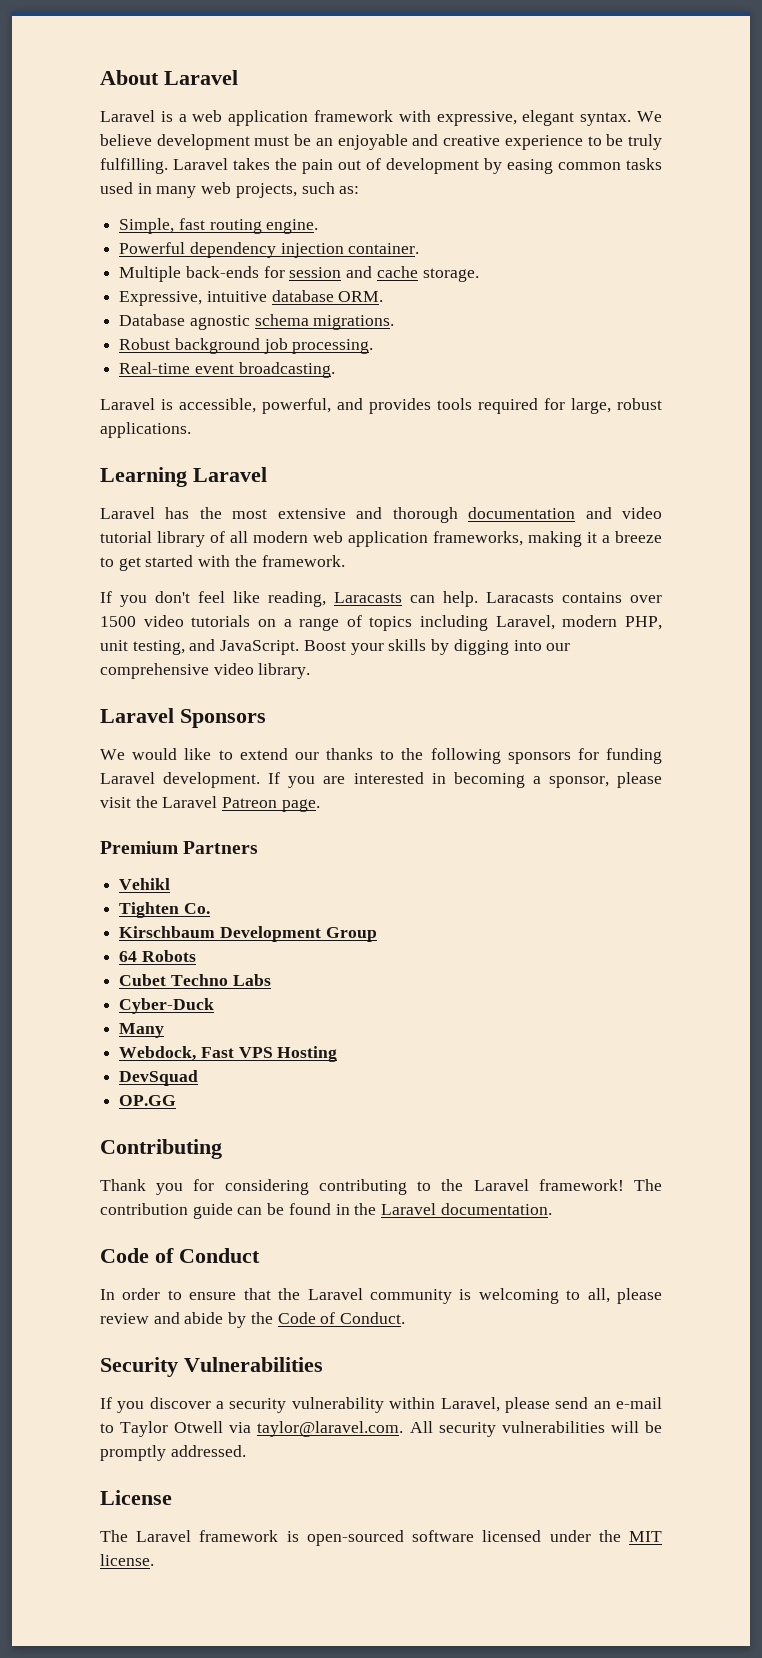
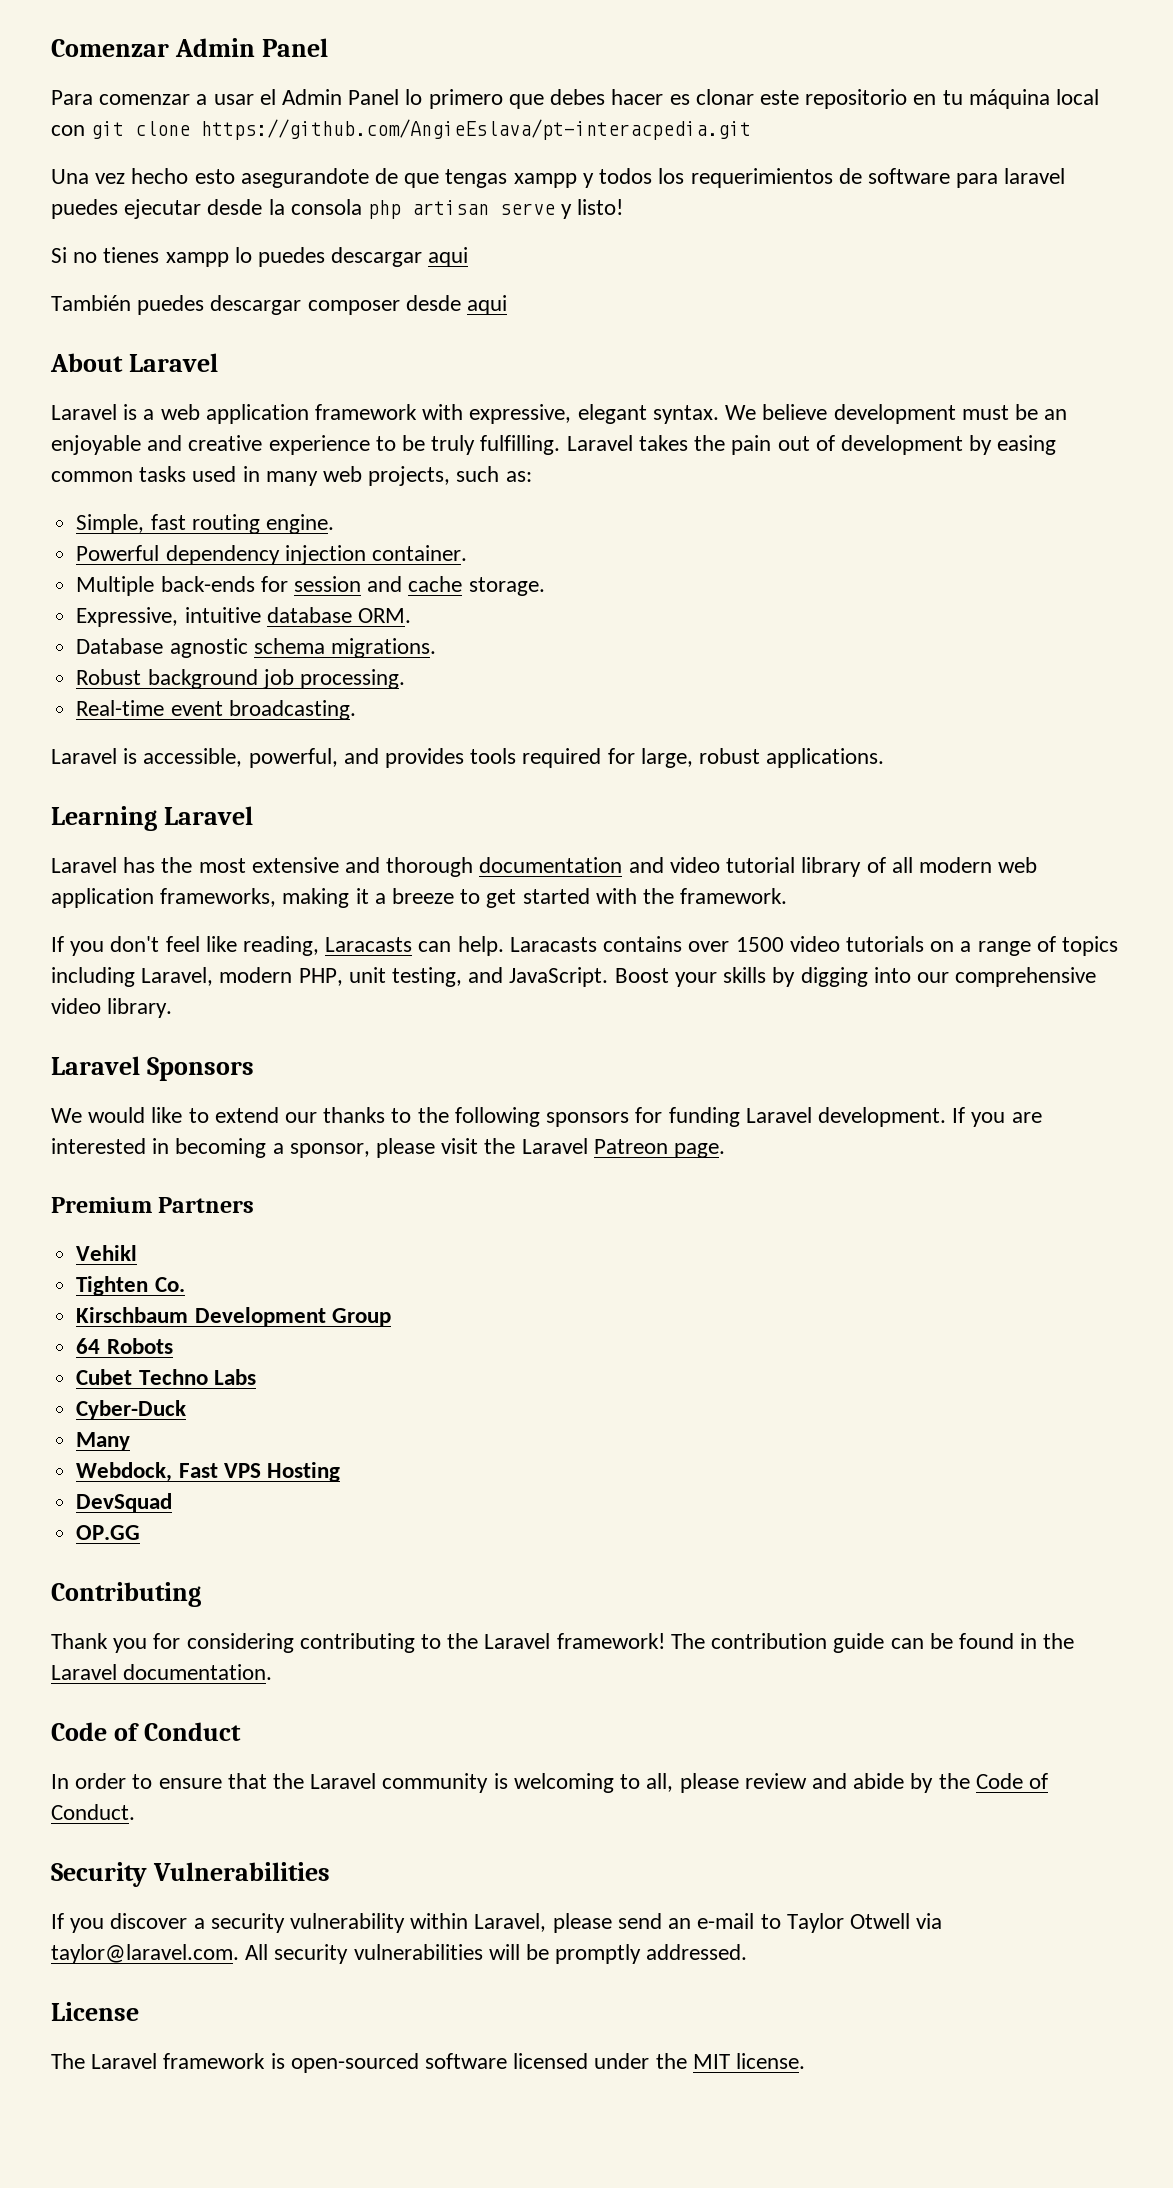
+ Comenzar Admin Panel
+ Para comenzar a usar el Admin Panel lo primero que debes hacer es clonar este repositorio en tu máquina local con git clone https://github.com/AngieEslava/pt-interacpedia.git
+ Una vez hecho esto asegurandote de que tengas xampp y todos los requerimientos de software para laravel puedes ejecutar desde la consola php artisan serve y listo!
+ Si no tienes xampp lo puedes descargar aqui
+ También puedes descargar composer desde aqui

